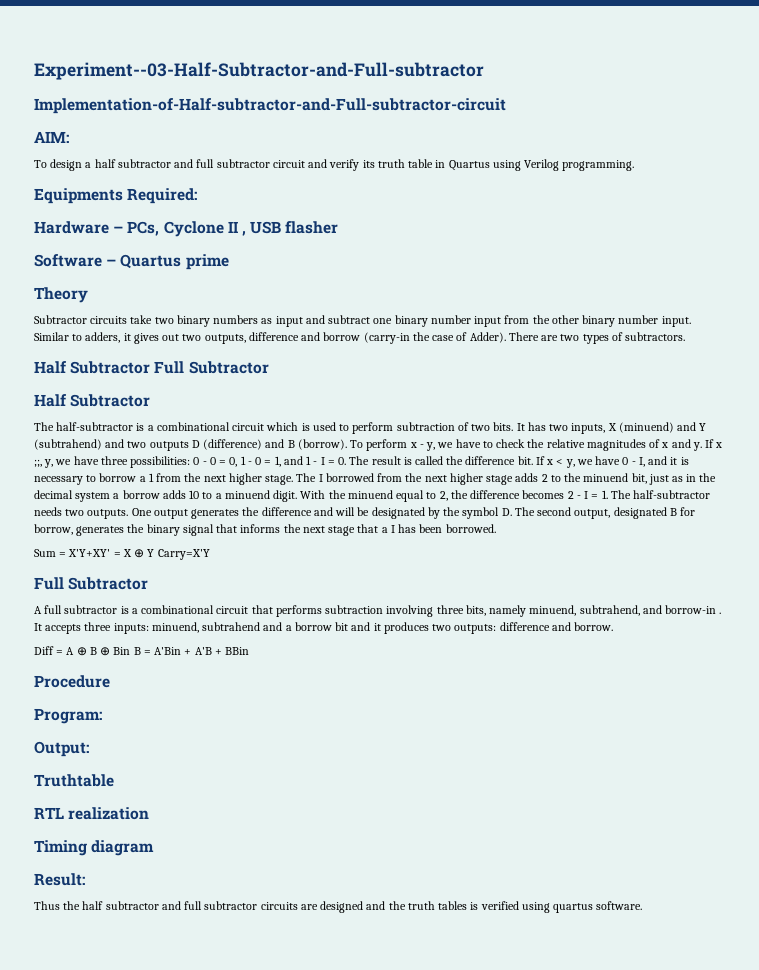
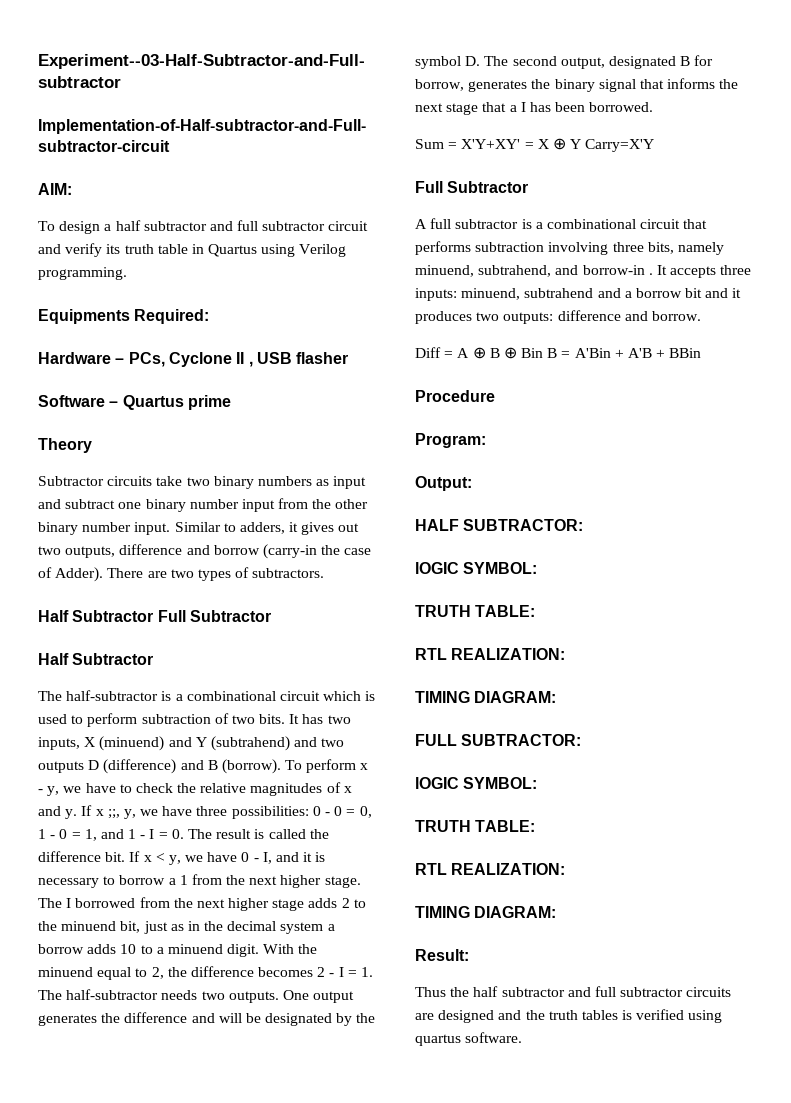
- Truthtable
- RTL realization
- Timing diagram
+ HALF SUBTRACTOR:
+ lOGIC SYMBOL:
+ TRUTH TABLE:
+ RTL REALIZATION:
+ TIMING DIAGRAM:
+ FULL SUBTRACTOR:
+ lOGIC SYMBOL:
+ TRUTH TABLE:
+ RTL REALIZATION:
+ TIMING DIAGRAM:

